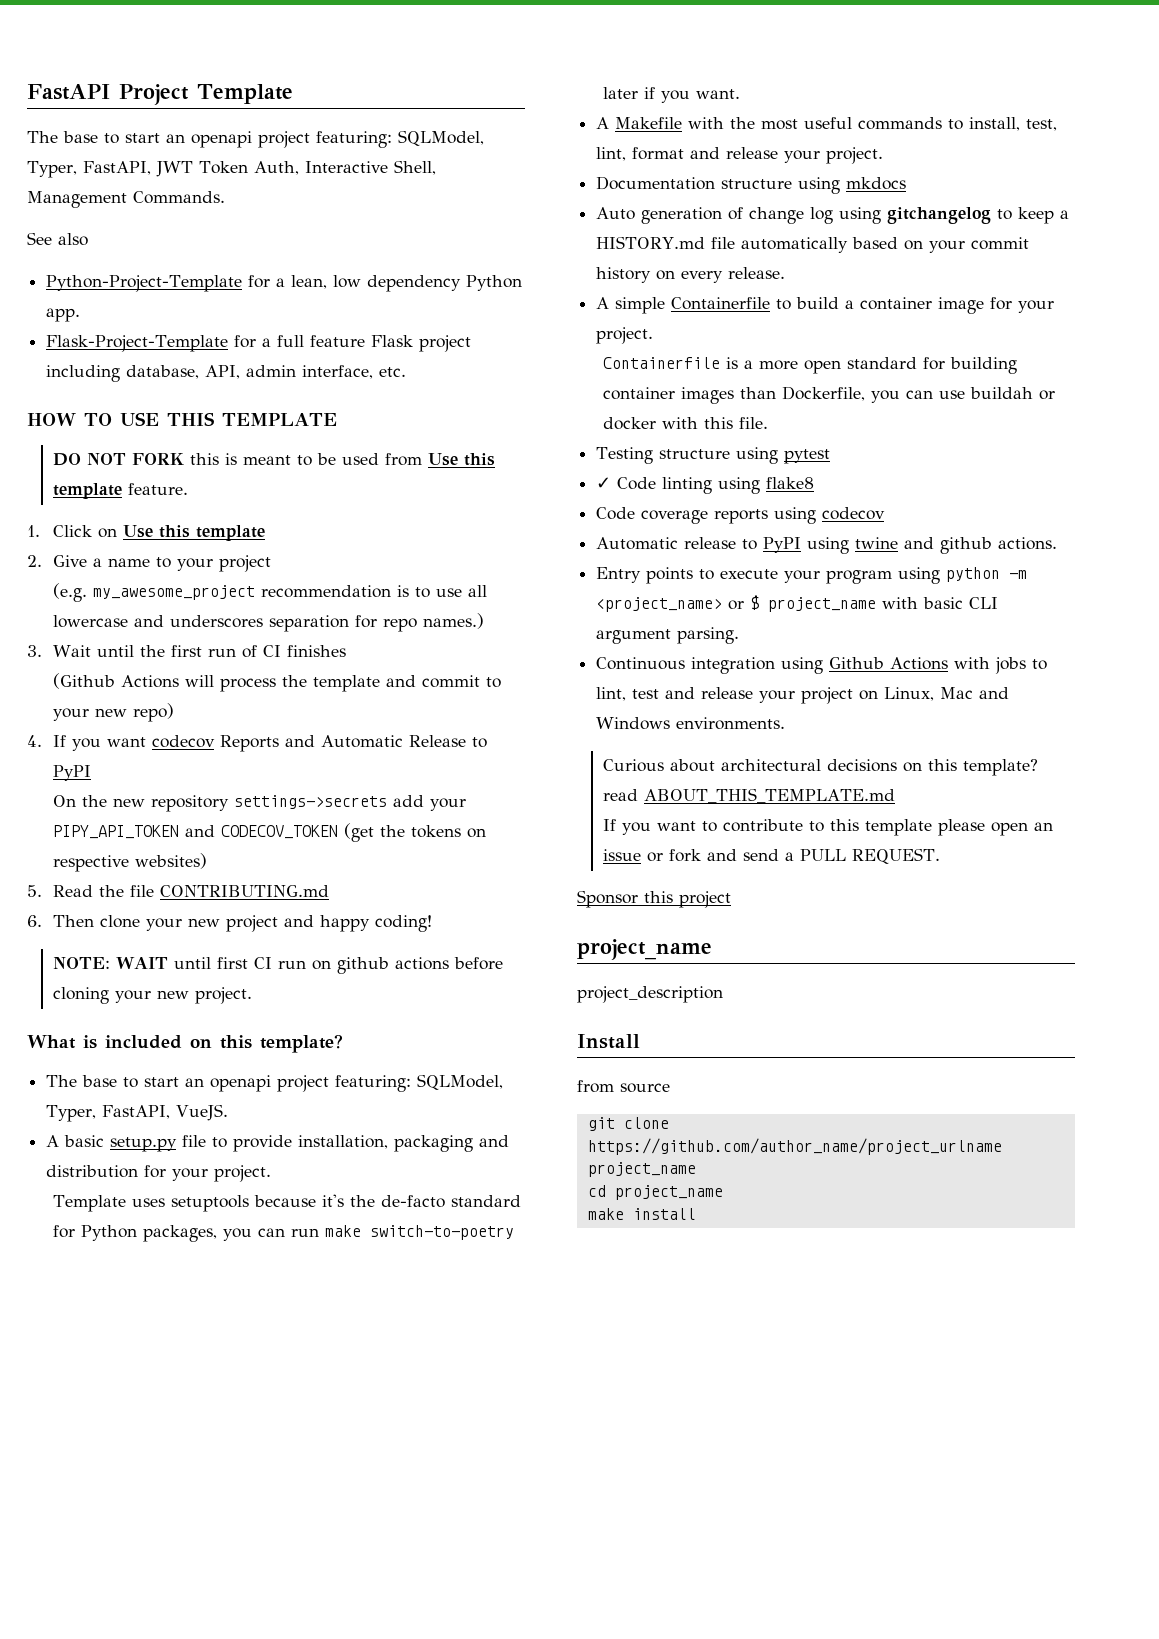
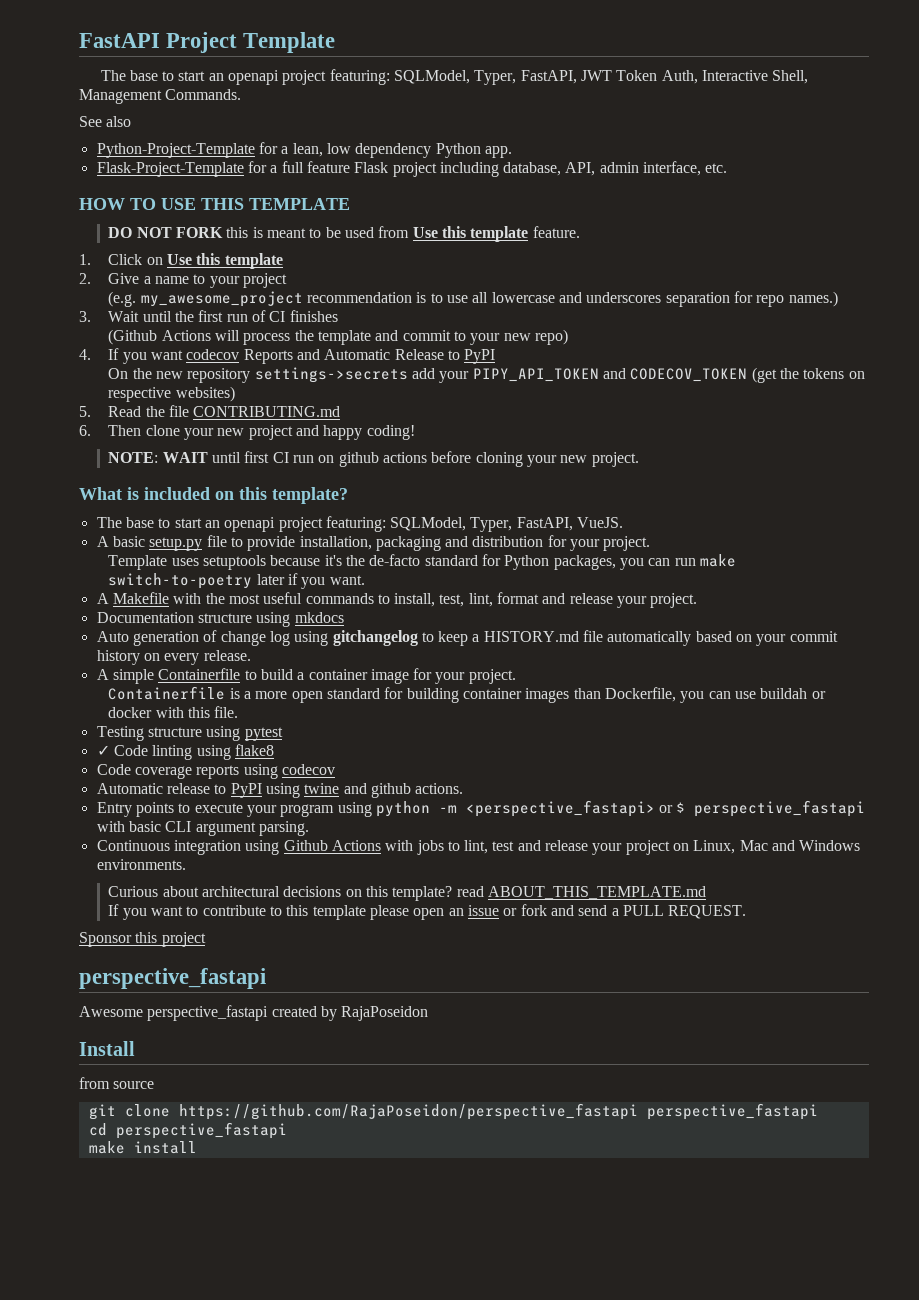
- Entry points to execute your program using python -m <project_name> or $ project_name with basic CLI argument parsing.
+ Entry points to execute your program using python -m <perspective_fastapi> or $ perspective_fastapi with basic CLI argument parsing.
  Sponsor this project
- project_name
- project_description
+ perspective_fastapi
+ Awesome perspective_fastapi created by RajaPoseidon
- git clone https://github.com/author_name/project_urlname project_name
+ git clone https://github.com/RajaPoseidon/perspective_fastapi perspective_fastapi
- cd project_name
+ cd perspective_fastapi

